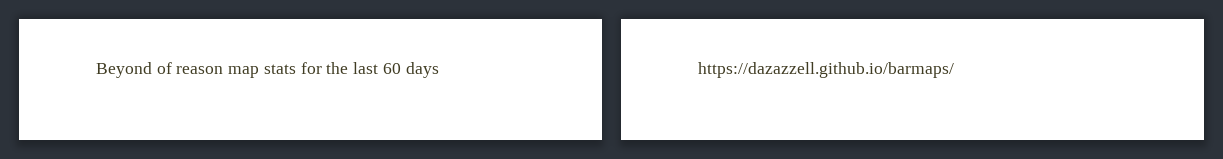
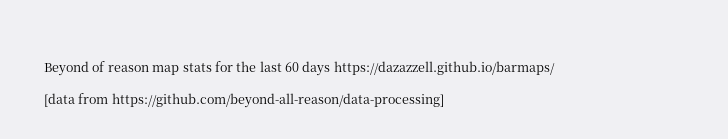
+ [data from https://github.com/beyond-all-reason/data-processing]

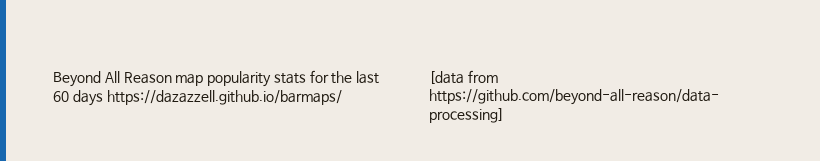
- Beyond of reason map stats for the last 60 days https://dazazzell.github.io/barmaps/
+ Beyond All Reason map popularity stats for the last 60 days https://dazazzell.github.io/barmaps/

